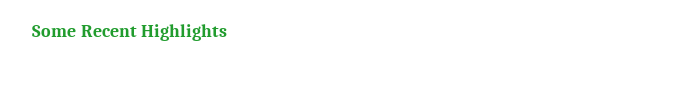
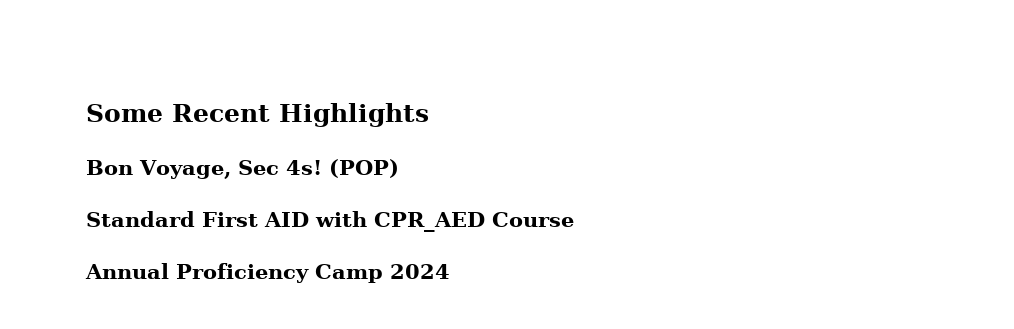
+ Bon Voyage, Sec 4s! (POP)
+ Standard First AID with CPR_AED Course
+ Annual Proficiency Camp 2024

